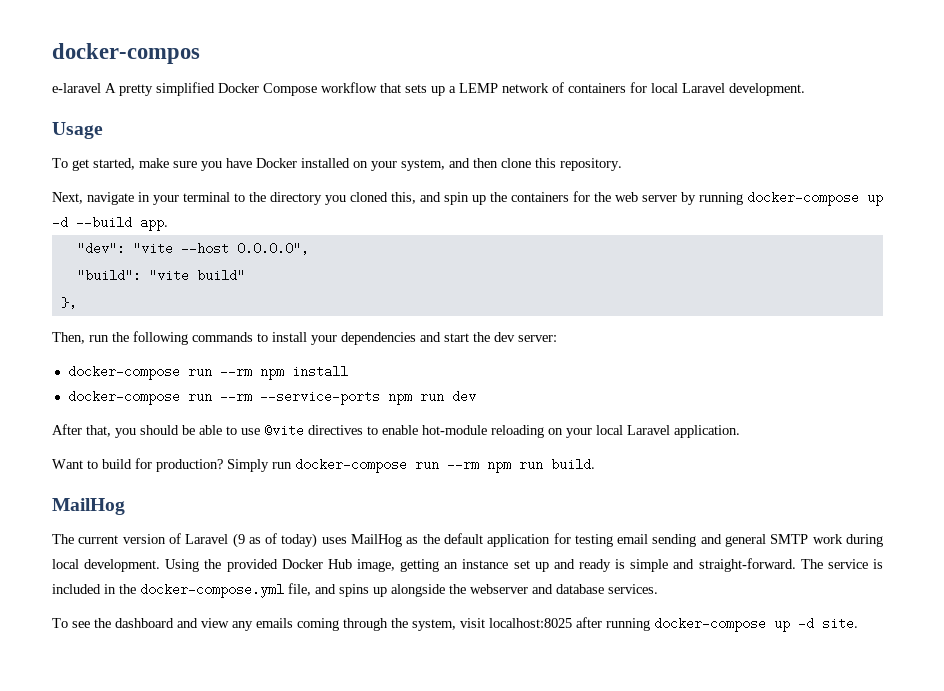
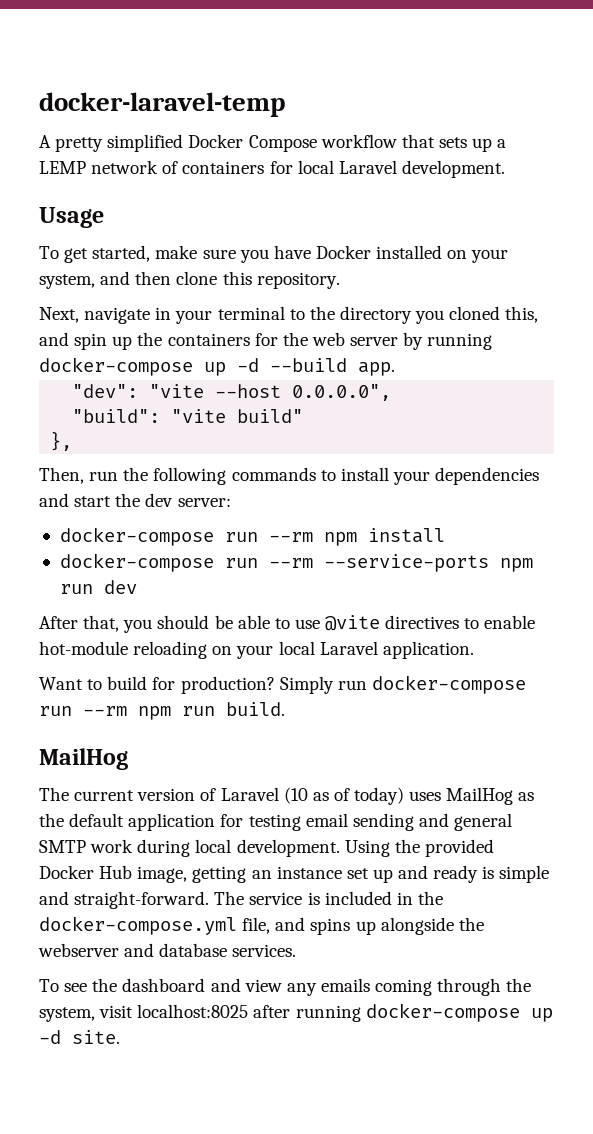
- docker-compos
- e-laravel A pretty simplified Docker Compose workflow that sets up a LEMP network of containers for local Laravel development.
+ docker-laravel-temp
+ A pretty simplified Docker Compose workflow that sets up a LEMP network of containers for local Laravel development.
- The current version of Laravel (9 as of today) uses MailHog as the default application for testing email sending and general SMTP work during local development.
+ The current version of Laravel (10 as of today) uses MailHog as the default application for testing email sending and general SMTP work during local development.

